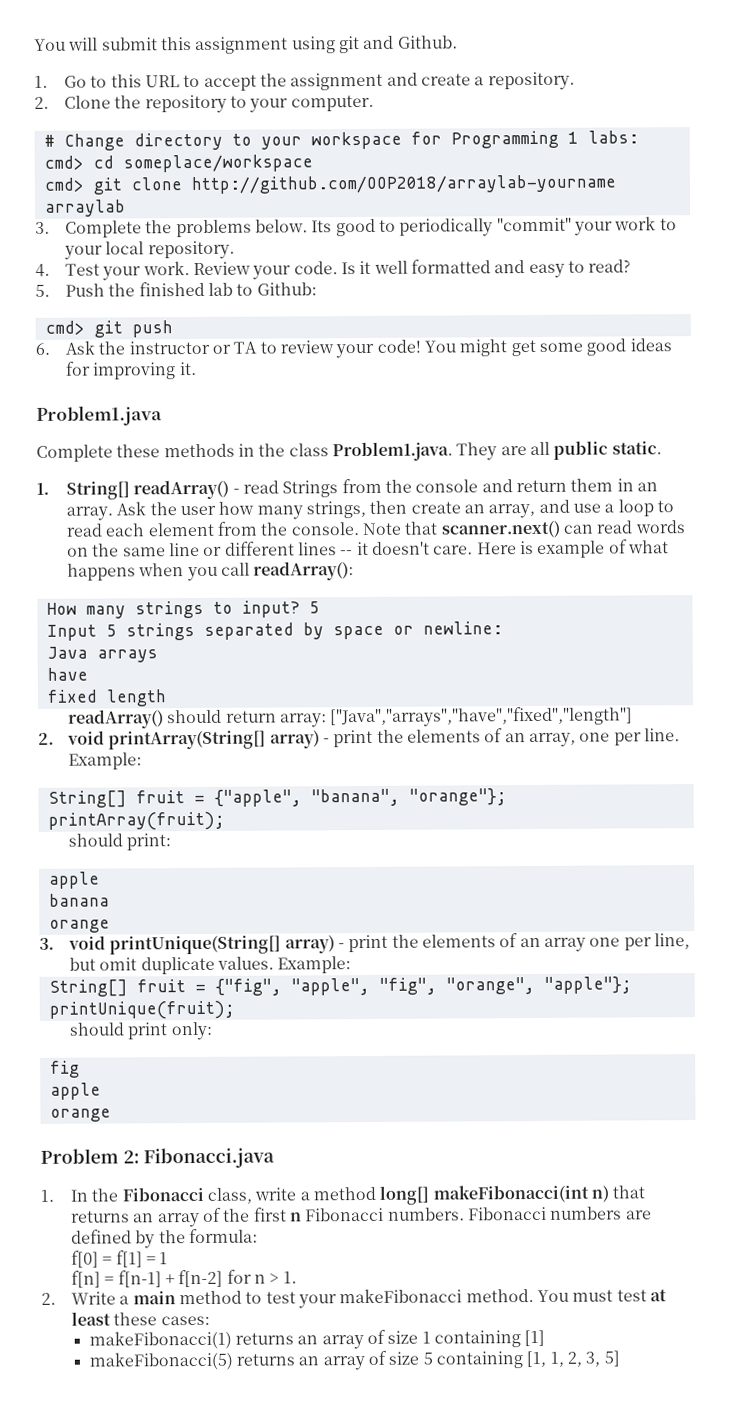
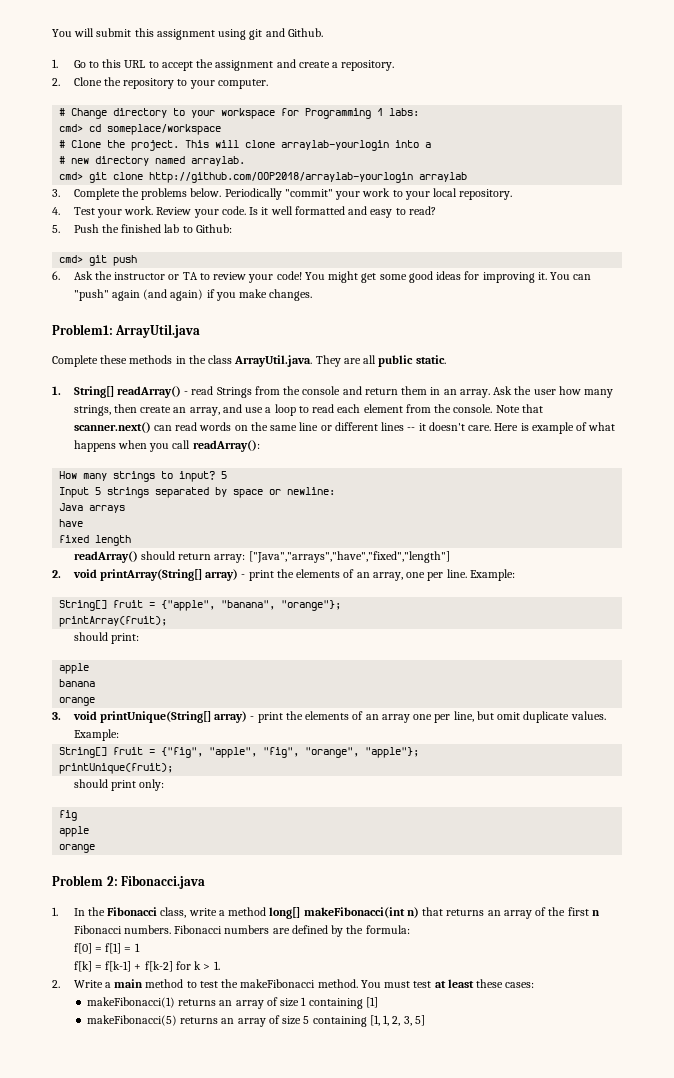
+ # Clone the project. This will clone arraylab-yourlogin into a
+ # new directory named arraylab.
- cmd> git clone http://github.com/OOP2018/arraylab-yourname arraylab
+ cmd> git clone http://github.com/OOP2018/arraylab-yourlogin arraylab
- Its good to periodically "commit" your work to your local repository.
+ Periodically "commit" your work to your local repository.
- You might get some good ideas for improving it.
- Problem1.java
+ You might get some good ideas for improving it. You can "push" again (and again) if you make changes.
+ Problem1: ArrayUtil.java
- Complete these methods in the class Problem1.java. They are all public static.
+ Complete these methods in the class ArrayUtil.java. They are all public static.
- f[n] = f[n-1] + f[n-2] for n > 1.
+ f[k] = f[k-1] + f[k-2] for k > 1.
- 2. Write a main method to test your makeFibonacci method.
+ 2. Write a main method to test the makeFibonacci method.

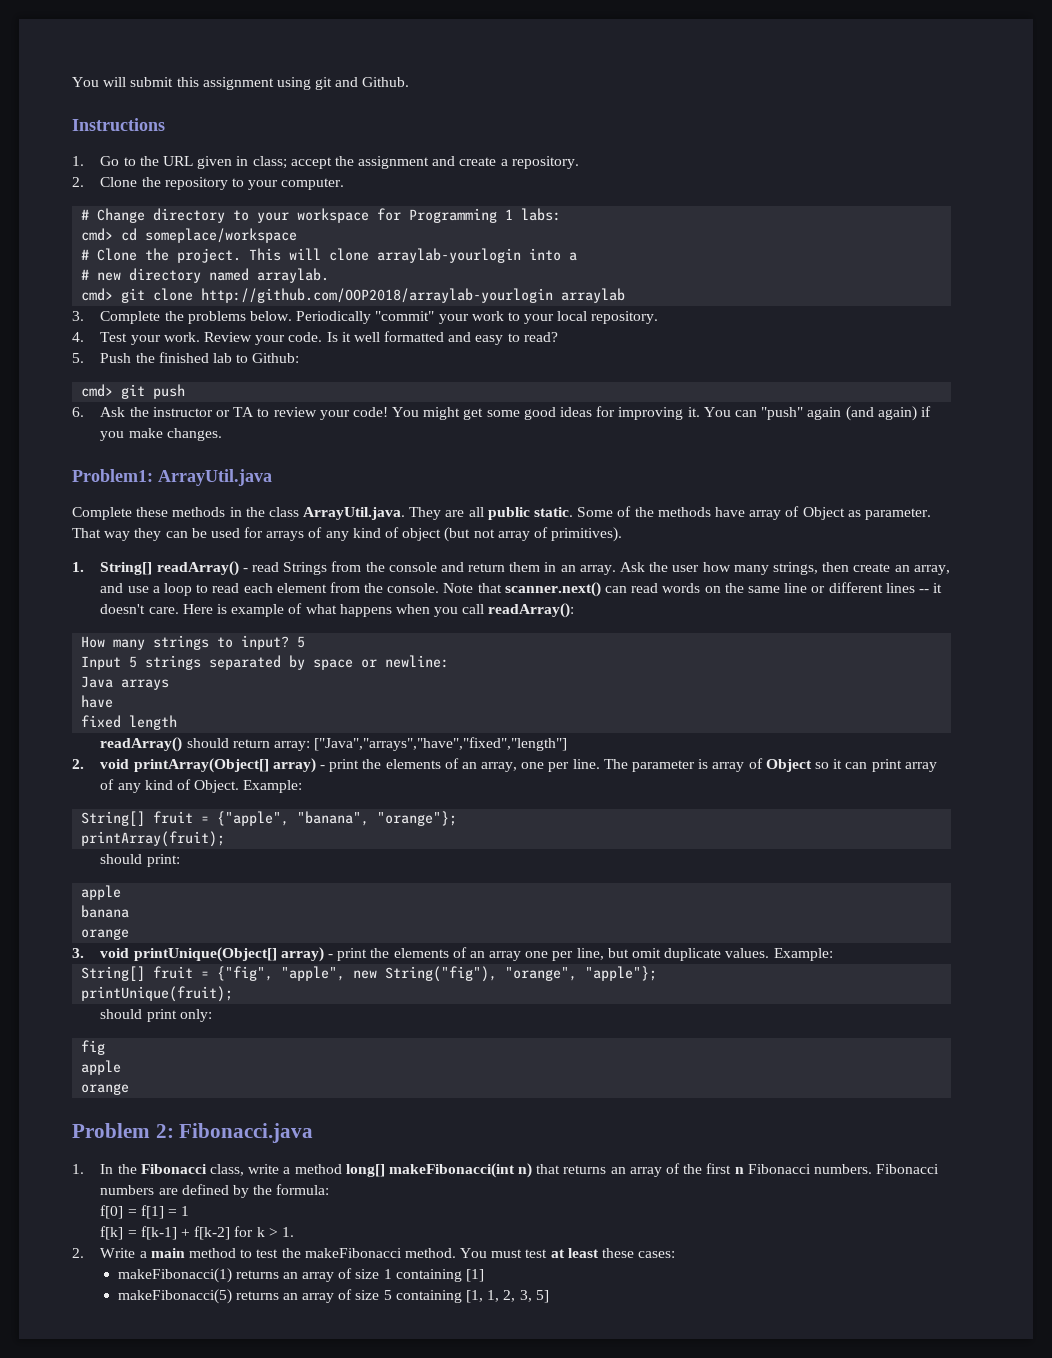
+ Instructions
- 1. Go to this URL to accept the assignment and create a repository.
+ 1. Go to the URL given in class; accept the assignment and create a repository.
+ Some of the methods have array of Object as parameter. That way they can be used for arrays of any kind of object (but not array of primitives).
- 2. void printArray(String[] array) - print the elements of an array, one per line.
+ 2. void printArray(Object[] array) - print the elements of an array, one per line.
+ The parameter is array of Object so it can print array of any kind of Object.
- 3. void printUnique(String[] array) - print the elements of an array one per line, but omit duplicate values.
+ 3. void printUnique(Object[] array) - print the elements of an array one per line, but omit duplicate values.
- String[] fruit = {"fig", "apple", "fig", "orange", "apple"};
+ String[] fruit = {"fig", "apple", new String("fig"), "orange", "apple"};

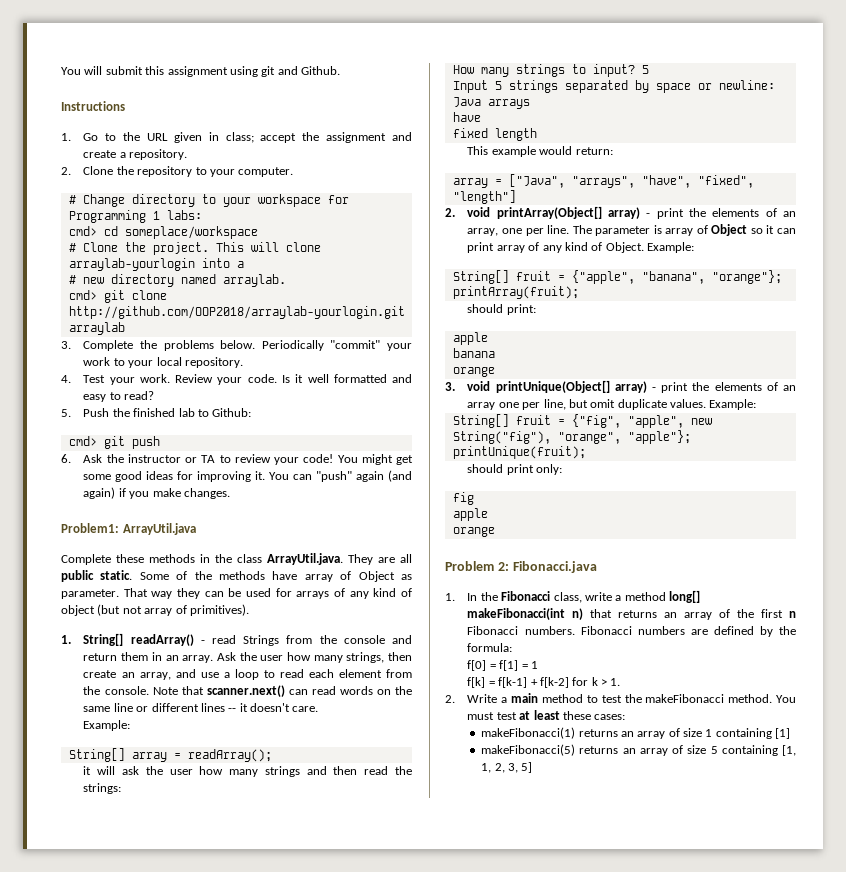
- cmd> git clone http://github.com/OOP2018/arraylab-yourlogin arraylab
+ cmd> git clone http://github.com/OOP2018/arraylab-yourlogin.git arraylab
- Note that scanner.next() can read words on the same line or different lines -- it doesn't care. Here is example of what happens when you call readArray():
+ Note that scanner.next() can read words on the same line or different lines -- it doesn't care.
+ Example:
+ String[] array = readArray();
+ it will ask the user how many strings and then read the strings:
- readArray() should return array: ["Java","arrays","have","fixed","length"]
+ This example would return:
+ array = ["Java", "arrays", "have", "fixed", "length"]

